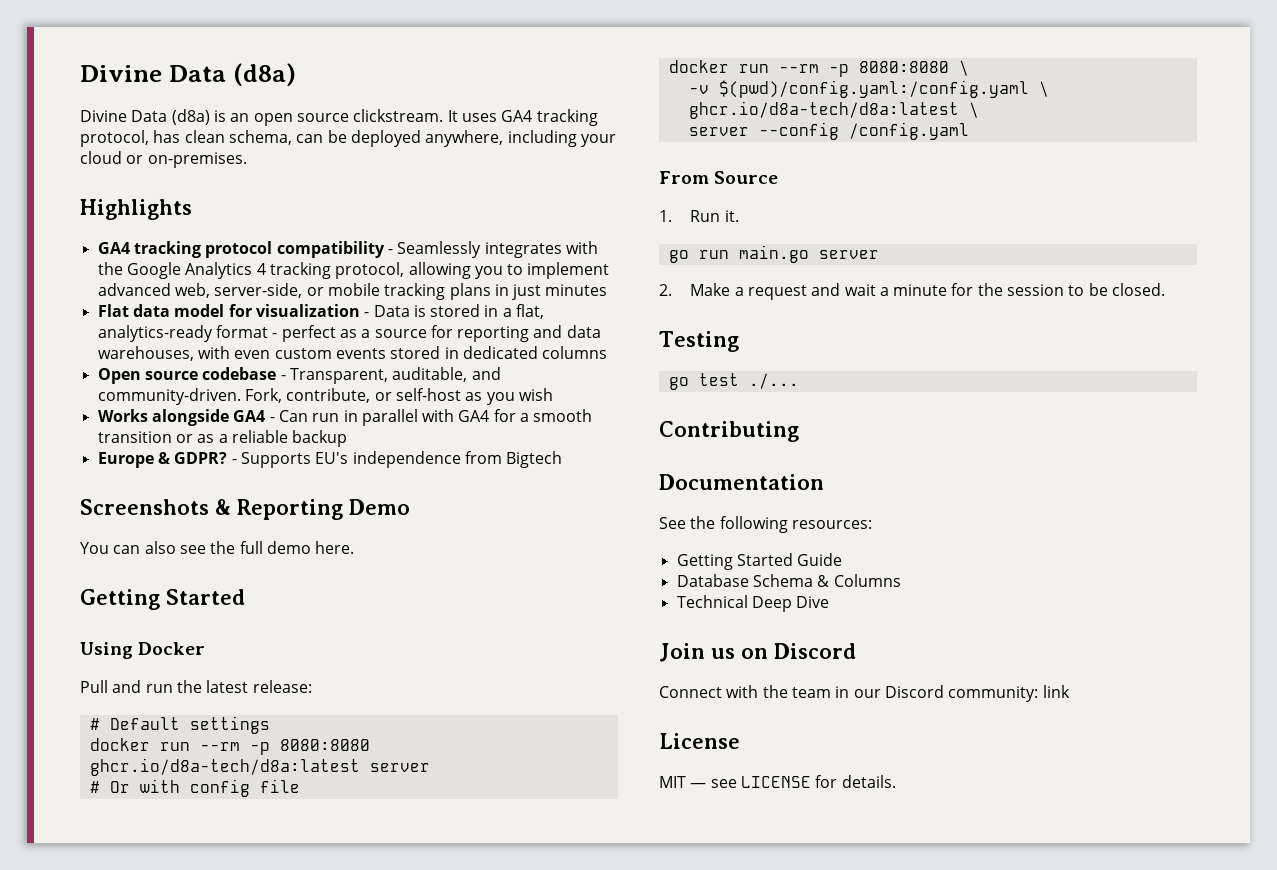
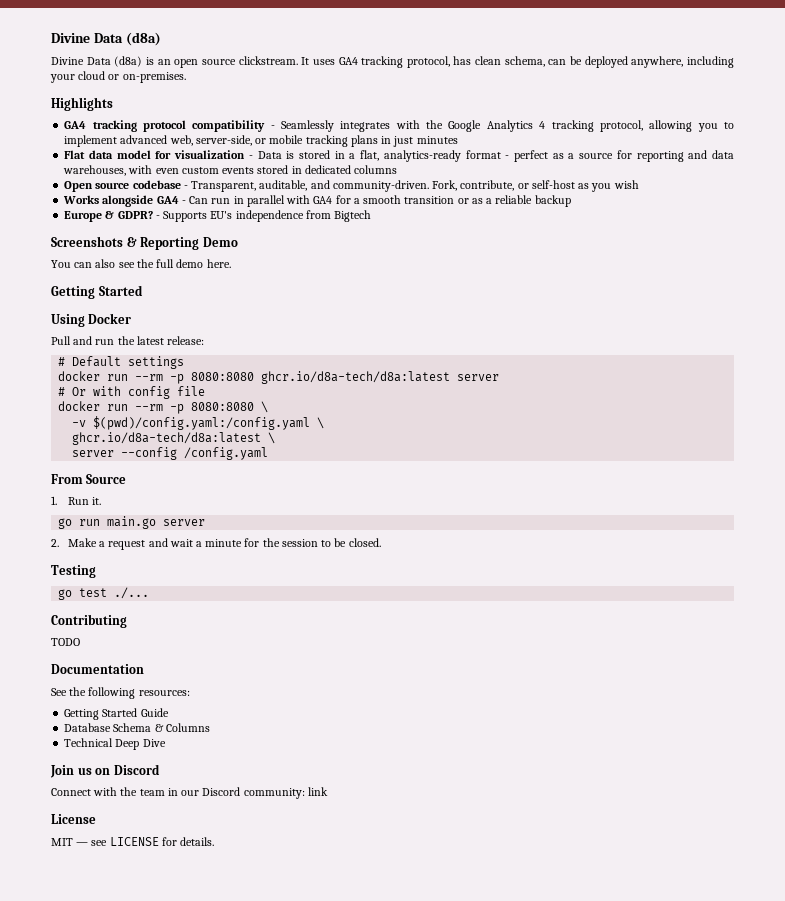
+ TODO

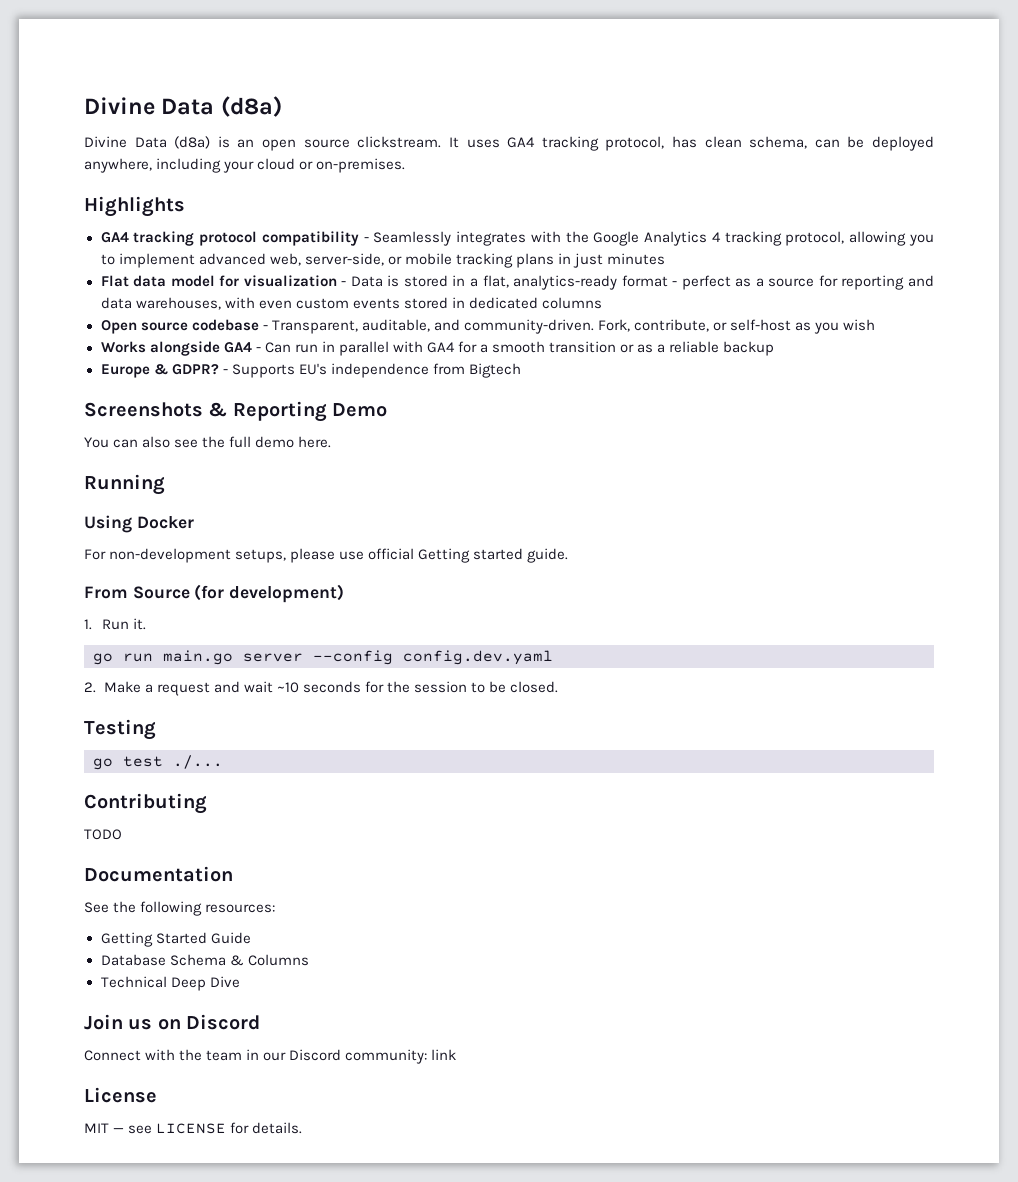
  You can also see the full demo here.
- Getting Started
+ Running
- Pull and run the latest release:
- # Default settings
- docker run --rm -p 8080:8080 ghcr.io/d8a-tech/d8a:latest server
- # Or with config file
- docker run --rm -p 8080:8080 \
- -v $(pwd)/config.yaml:/config.yaml \
- ghcr.io/d8a-tech/d8a:latest \
- server --config /config.yaml
+ For non-development setups, please use official Getting started guide.
- From Source
+ From Source (for development)
- go run main.go server
+ go run main.go server --config config.dev.yaml
- 2. Make a request and wait a minute for the session to be closed.
+ 2. Make a request and wait ~10 seconds for the session to be closed.

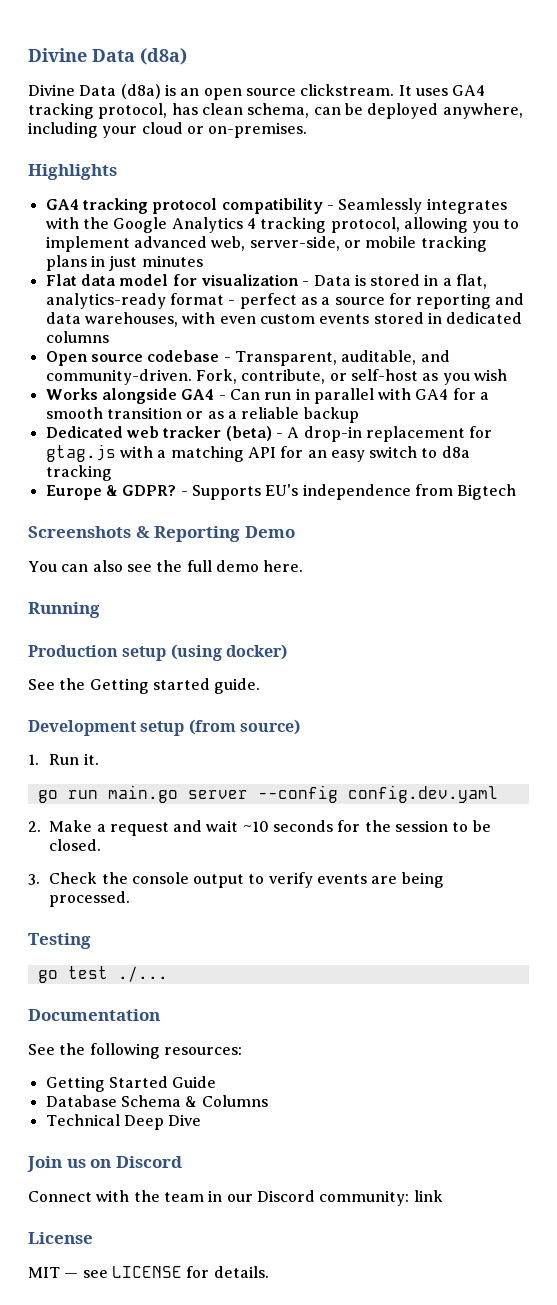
+ Dedicated web tracker (beta) - A drop-in replacement for gtag.js with a matching API for an easy switch to d8a tracking
- Using Docker
- For non-development setups, please use official Getting started guide.
+ Production setup (using docker)
+ See the Getting started guide.
- From Source (for development)
+ Development setup (from source)
+ 3. Check the console output to verify events are being processed.
- Contributing
- TODO

